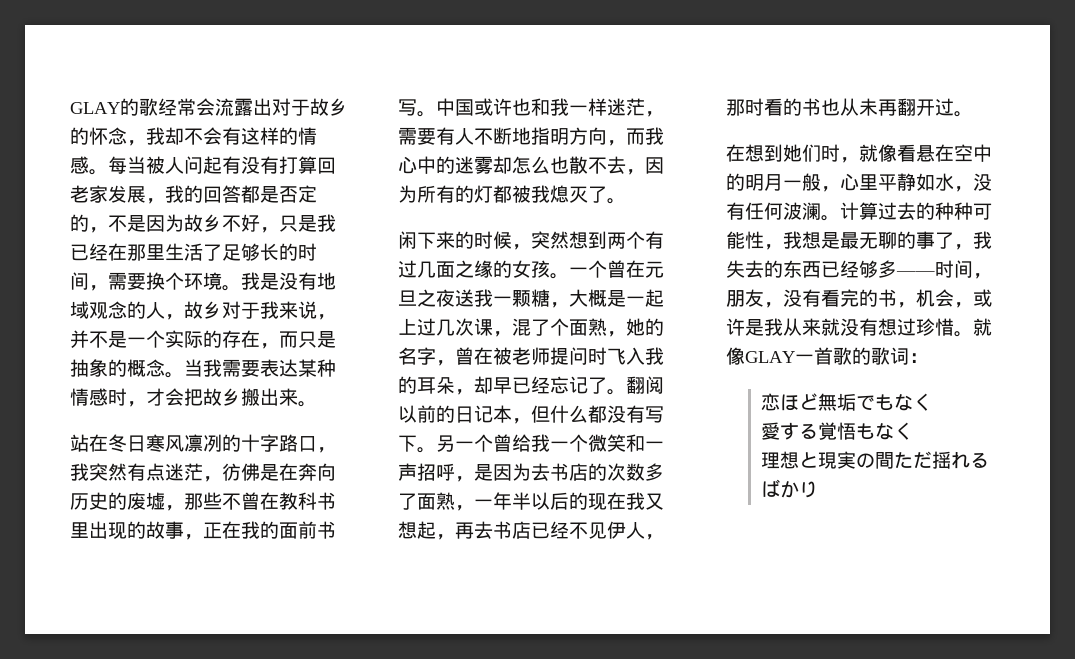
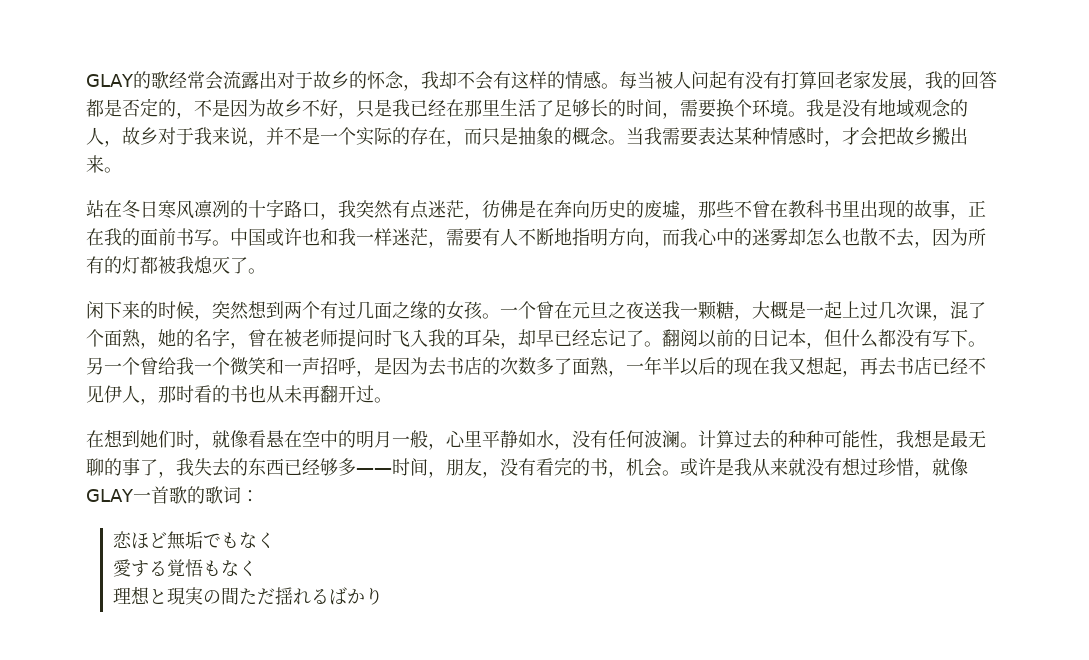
- 计算过去的种种可能性，我想是最无聊的事了，我失去的东西已经够多——时间，朋友，没有看完的书，机会，或许是我从来就没有想过珍惜。就像GLAY一首歌的歌词：
+ 计算过去的种种可能性，我想是最无聊的事了，我失去的东西已经够多——时间，朋友，没有看完的书，机会。或许是我从来就没有想过珍惜，就像GLAY一首歌的歌词：

